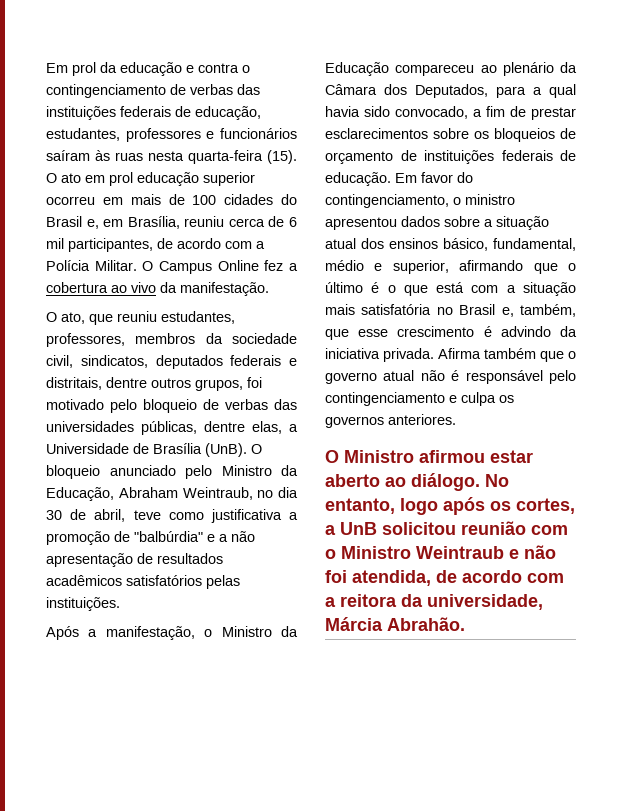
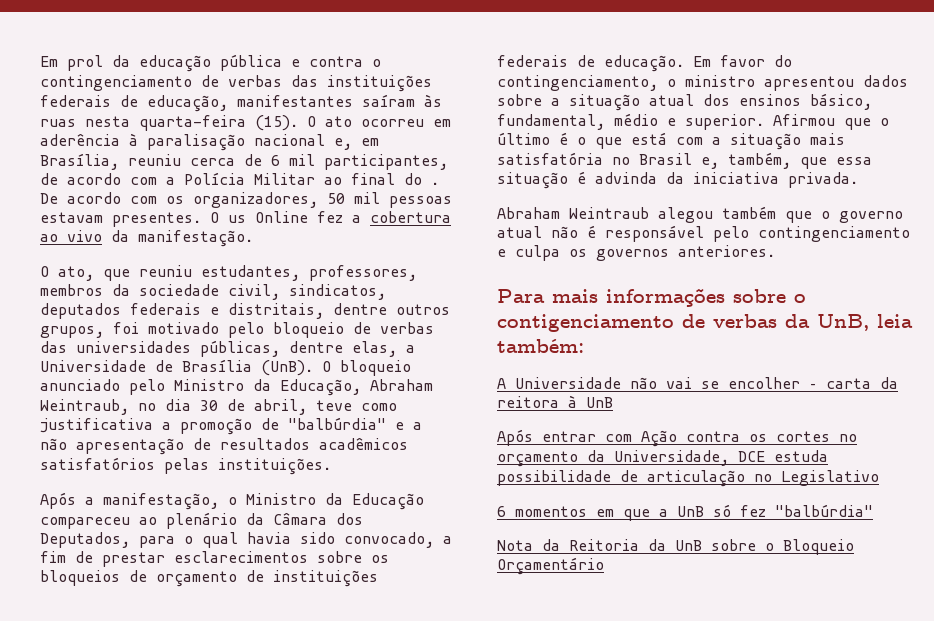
- Em prol da educação e contra o contingenciamento de verbas das instituições federais de educação, estudantes, professores e funcionários saíram às ruas nesta quarta-feira (15).
+ Em prol da educação pública e contra o contingenciamento de verbas das instituições federais de educação, manifestantes saíram às ruas nesta quarta-feira (15).
- O ato em prol educação superior ocorreu em mais de 100 cidades do Brasil e, em Brasília, reuniu cerca de 6 mil participantes, de acordo com a Polícia Militar. O Campus Online fez a cobertura ao vivo da manifestação.
+ O ato ocorreu em aderência à paralisação nacional e, em Brasília, reuniu cerca de 6 mil participantes, de acordo com a Polícia Militar ao final do . De acordo com os organizadores, 50 mil pessoas estavam presentes. O us Online fez a cobertura ao vivo da manifestação.
- Após a manifestação, o Ministro da Educação compareceu ao plenário da Câmara dos Deputados, para a qual havia sido convocado, a fim de prestar esclarecimentos sobre os bloqueios de orçamento de instituições federais de educação.
+ Após a manifestação, o Ministro da Educação compareceu ao plenário da Câmara dos Deputados, para o qual havia sido convocado, a fim de prestar esclarecimentos sobre os bloqueios de orçamento de instituições federais de educação.
- Em favor do contingenciamento, o ministro apresentou dados sobre a situação atual dos ensinos básico, fundamental, médio e superior, afirmando que o último é o que está com a situação mais satisfatória no Brasil e, também, que esse crescimento é advindo da iniciativa privada. Afirma também que o governo atual não é responsável pelo contingenciamento e culpa os governos anteriores.
+ Em favor do contingenciamento, o ministro apresentou dados sobre a situação atual dos ensinos básico, fundamental, médio e superior. Afirmou que o último é o que está com a situação mais satisfatória no Brasil e, também, que essa situação é advinda da iniciativa privada.
+ Abraham Weintraub alegou também que o governo atual não é responsável pelo contingenciamento e culpa os governos anteriores.
- O Ministro afirmou estar aberto ao diálogo. No entanto, logo após os cortes, a UnB solicitou reunião com o Ministro Weintraub e não foi atendida, de acordo com a reitora da universidade, Márcia Abrahão.
+ Para mais informações sobre o contigenciamento de verbas da UnB, leia também:
+ A Universidade não vai se encolher – carta da reitora à UnB
+ Após entrar com Ação contra os cortes no orçamento da Universidade, DCE estuda possibilidade de articulação no Legislativo
+ 6 momentos em que a UnB só fez "balbúrdia"
+ Nota da Reitoria da UnB sobre o Bloqueio Orçamentário

